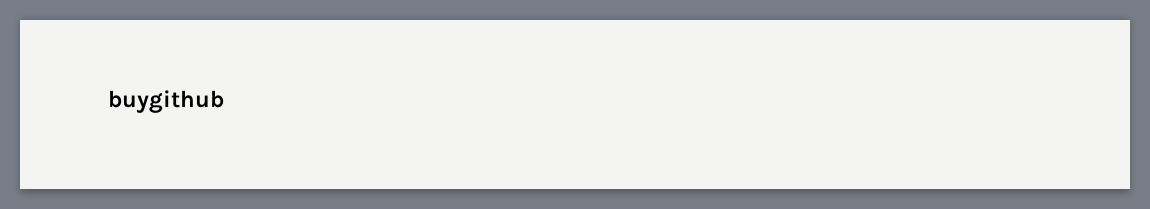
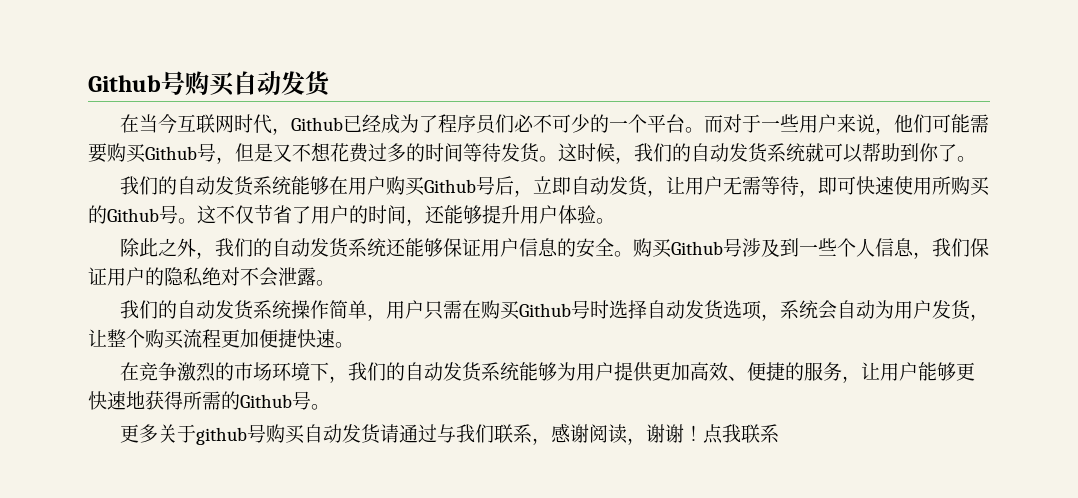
- buygithub
+ Github号购买自动发货
+ 在当今互联网时代，Github已经成为了程序员们必不可少的一个平台。而对于一些用户来说，他们可能需要购买Github号，但是又不想花费过多的时间等待发货。这时候，我们的自动发货系统就可以帮助到你了。
+ 我们的自动发货系统能够在用户购买Github号后，立即自动发货，让用户无需等待，即可快速使用所购买的Github号。这不仅节省了用户的时间，还能够提升用户体验。
+ 除此之外，我们的自动发货系统还能够保证用户信息的安全。购买Github号涉及到一些个人信息，我们保证用户的隐私绝对不会泄露。
+ 我们的自动发货系统操作简单，用户只需在购买Github号时选择自动发货选项，系统会自动为用户发货，让整个购买流程更加便捷快速。
+ 在竞争激烈的市场环境下，我们的自动发货系统能够为用户提供更加高效、便捷的服务，让用户能够更快速地获得所需的Github号。
+ 更多关于github号购买自动发货请通过与我们联系，感谢阅读，谢谢！点我联系

